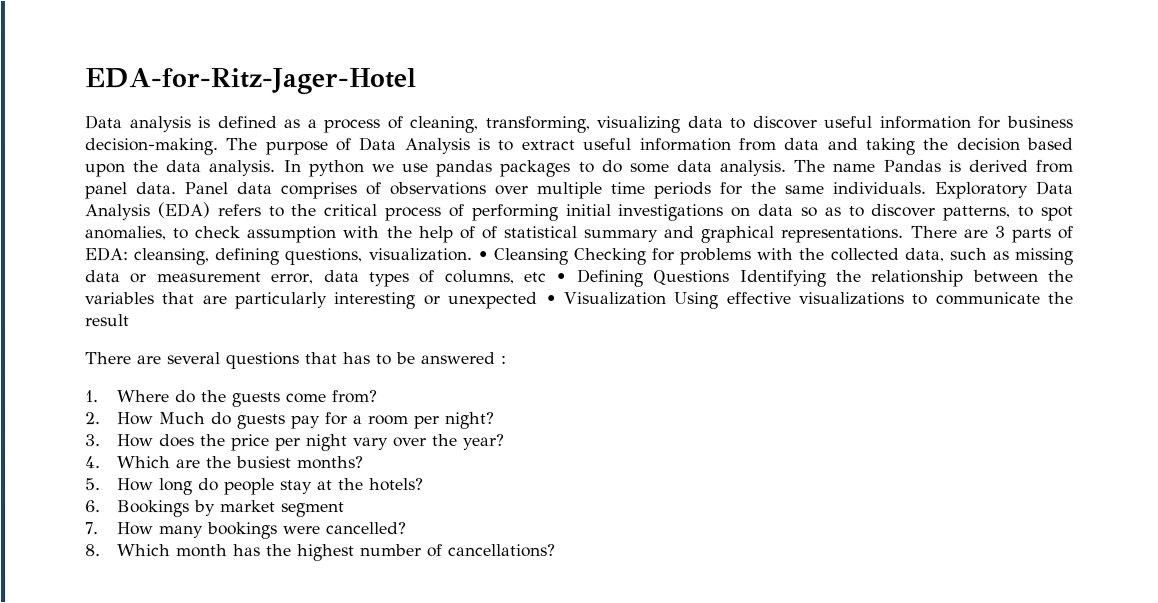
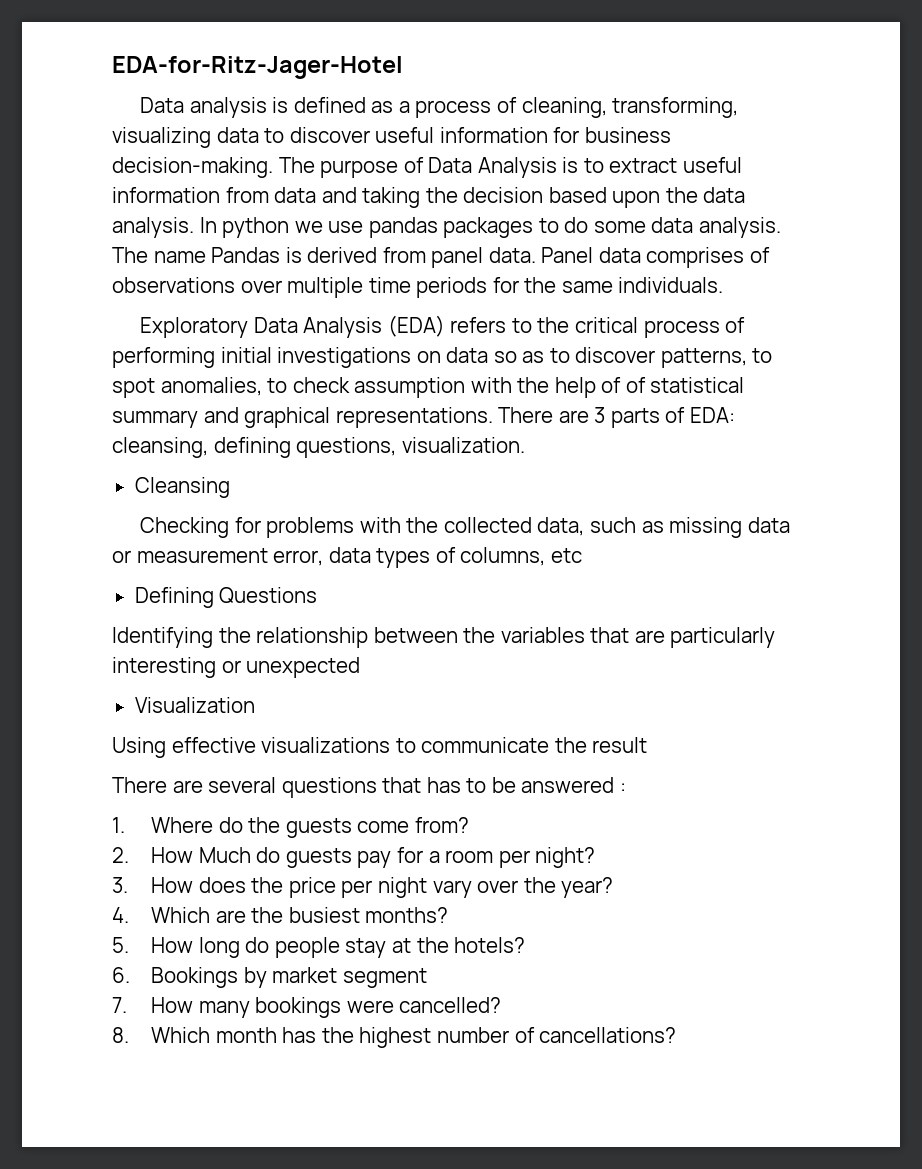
- Panel data comprises of observations over multiple time periods for the same individuals. Exploratory Data Analysis (EDA) refers to the critical process of performing initial investigations on data so as to discover patterns, to spot anomalies, to check assumption with the help of of statistical summary and graphical representations.
+ Panel data comprises of observations over multiple time periods for the same individuals.
+ Exploratory Data Analysis (EDA) refers to the critical process of performing initial investigations on data so as to discover patterns, to spot anomalies, to check assumption with the help of of statistical summary and graphical representations.
- There are 3 parts of EDA: cleansing, defining questions, visualization. • Cleansing Checking for problems with the collected data, such as missing data or measurement error, data types of columns, etc • Defining Questions Identifying the relationship between the variables that are particularly interesting or unexpected • Visualization Using effective visualizations to communicate the result
+ There are 3 parts of EDA: cleansing, defining questions, visualization.
+ Cleansing
+ Checking for problems with the collected data, such as missing data or measurement error, data types of columns, etc
+ Defining Questions
+ Identifying the relationship between the variables that are particularly interesting or unexpected
+ Visualization
+ Using effective visualizations to communicate the result

